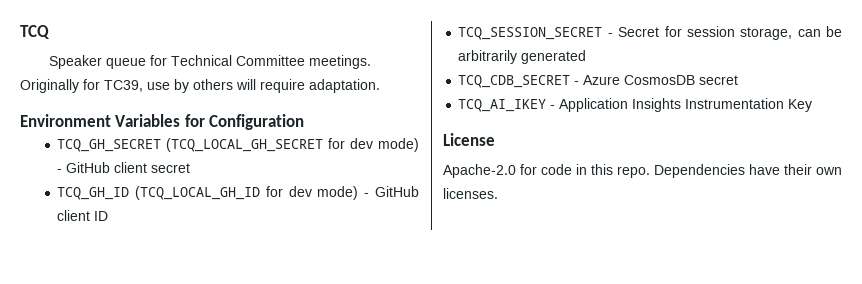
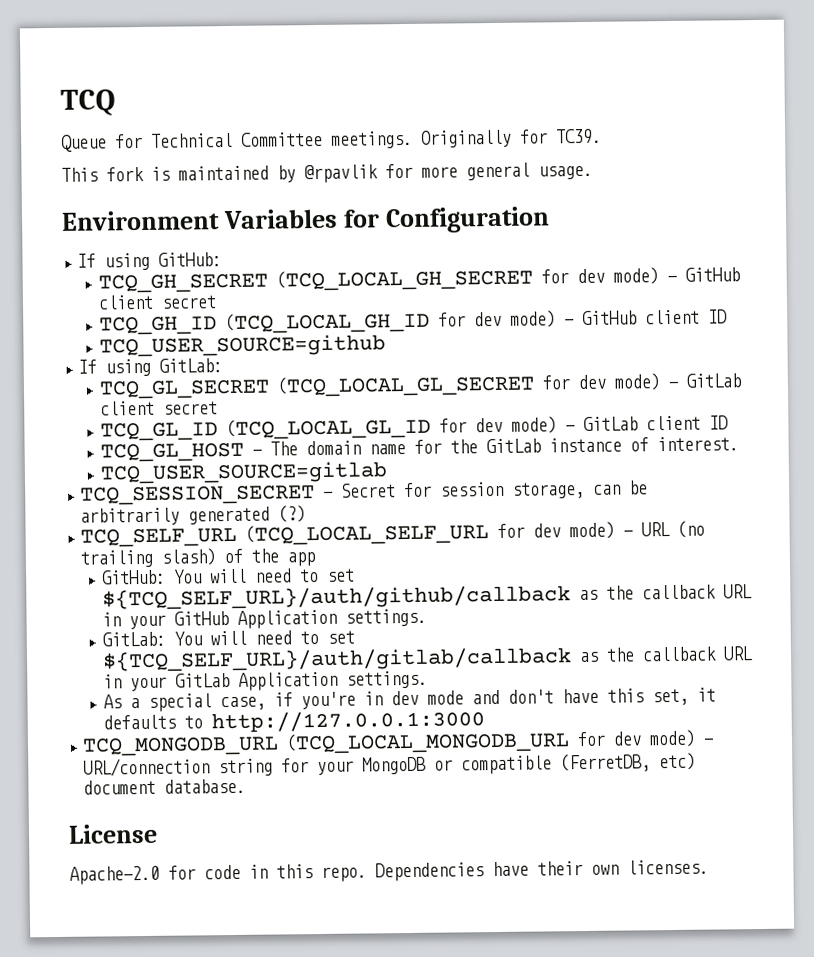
- Speaker queue for Technical Committee meetings.
+ Queue for Technical Committee meetings.
- Originally for TC39, use by others will require adaptation.
+ Originally for TC39.
+ This fork is maintained by @rpavlik for more general usage.
+ If using GitHub:
+ TCQ_USER_SOURCE=github
+ If using GitLab:
+ TCQ_GL_SECRET (TCQ_LOCAL_GL_SECRET for dev mode) - GitLab client secret
+ TCQ_GL_ID (TCQ_LOCAL_GL_ID for dev mode) - GitLab client ID
+ TCQ_GL_HOST - The domain name for the GitLab instance of interest.
+ TCQ_USER_SOURCE=gitlab
- TCQ_SESSION_SECRET - Secret for session storage, can be arbitrarily generated
- TCQ_CDB_SECRET - Azure CosmosDB secret
- TCQ_AI_IKEY - Application Insights Instrumentation Key
+ TCQ_SESSION_SECRET - Secret for session storage, can be arbitrarily generated (?)
+ TCQ_SELF_URL (TCQ_LOCAL_SELF_URL for dev mode) - URL (no trailing slash) of the app
+ GitHub: You will need to set ${TCQ_SELF_URL}/auth/github/callback as the callback URL in your GitHub Application settings.
+ GitLab: You will need to set ${TCQ_SELF_URL}/auth/gitlab/callback as the callback URL in your GitLab Application settings.
+ As a special case, if you're in dev mode and don't have this set, it defaults to http://127.0.0.1:3000
+ TCQ_MONGODB_URL (TCQ_LOCAL_MONGODB_URL for dev mode) - URL/connection string for your MongoDB or compatible (FerretDB, etc) document database.

